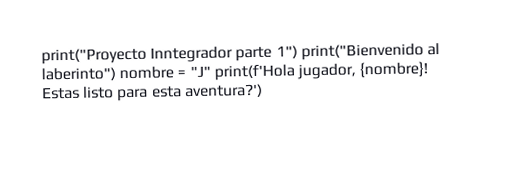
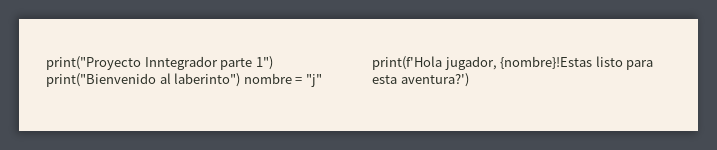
- print("Proyecto Inntegrador parte 1") print("Bienvenido al laberinto") nombre = "J" print(f'Hola jugador, {nombre}! Estas listo para esta aventura?')
+ print("Proyecto Inntegrador parte 1") print("Bienvenido al laberinto") nombre = "j" print(f'Hola jugador, {nombre}!Estas listo para esta aventura?')

